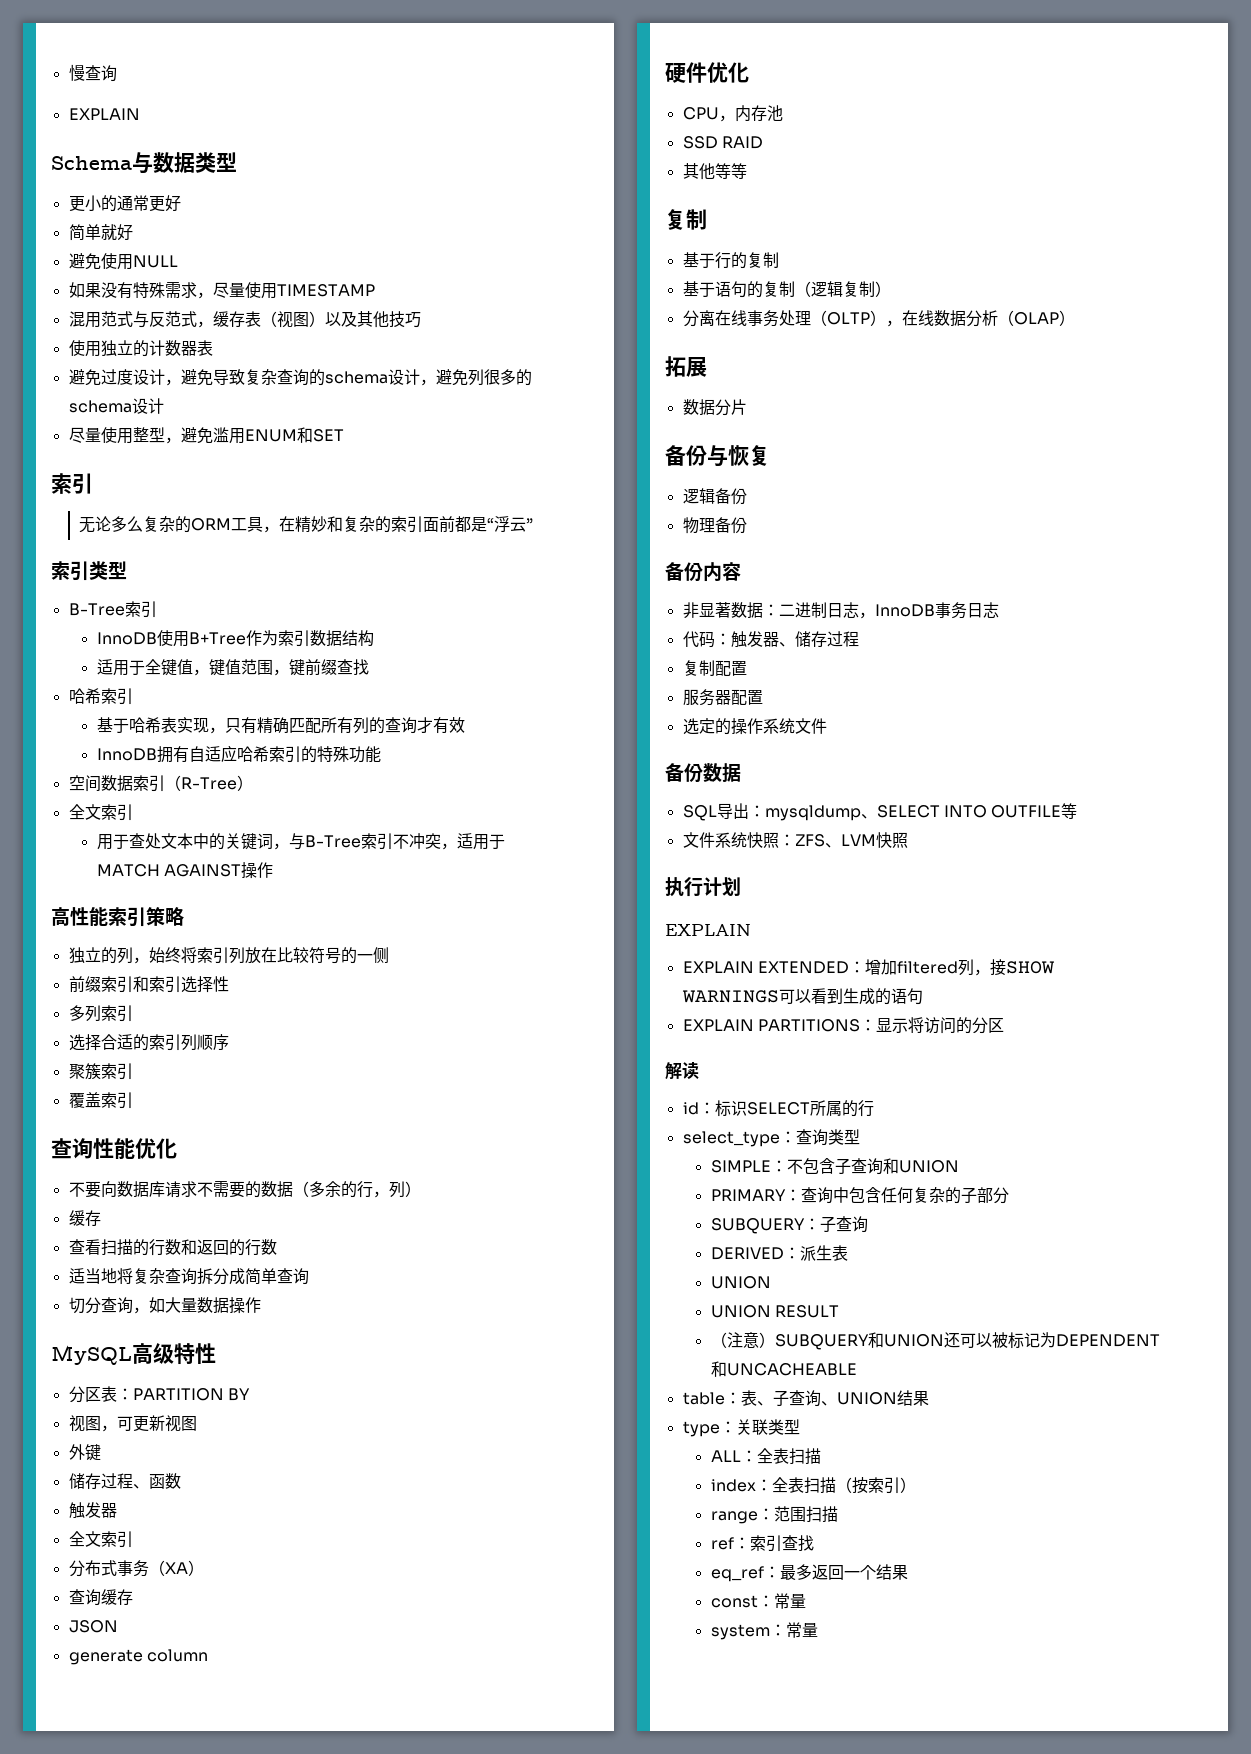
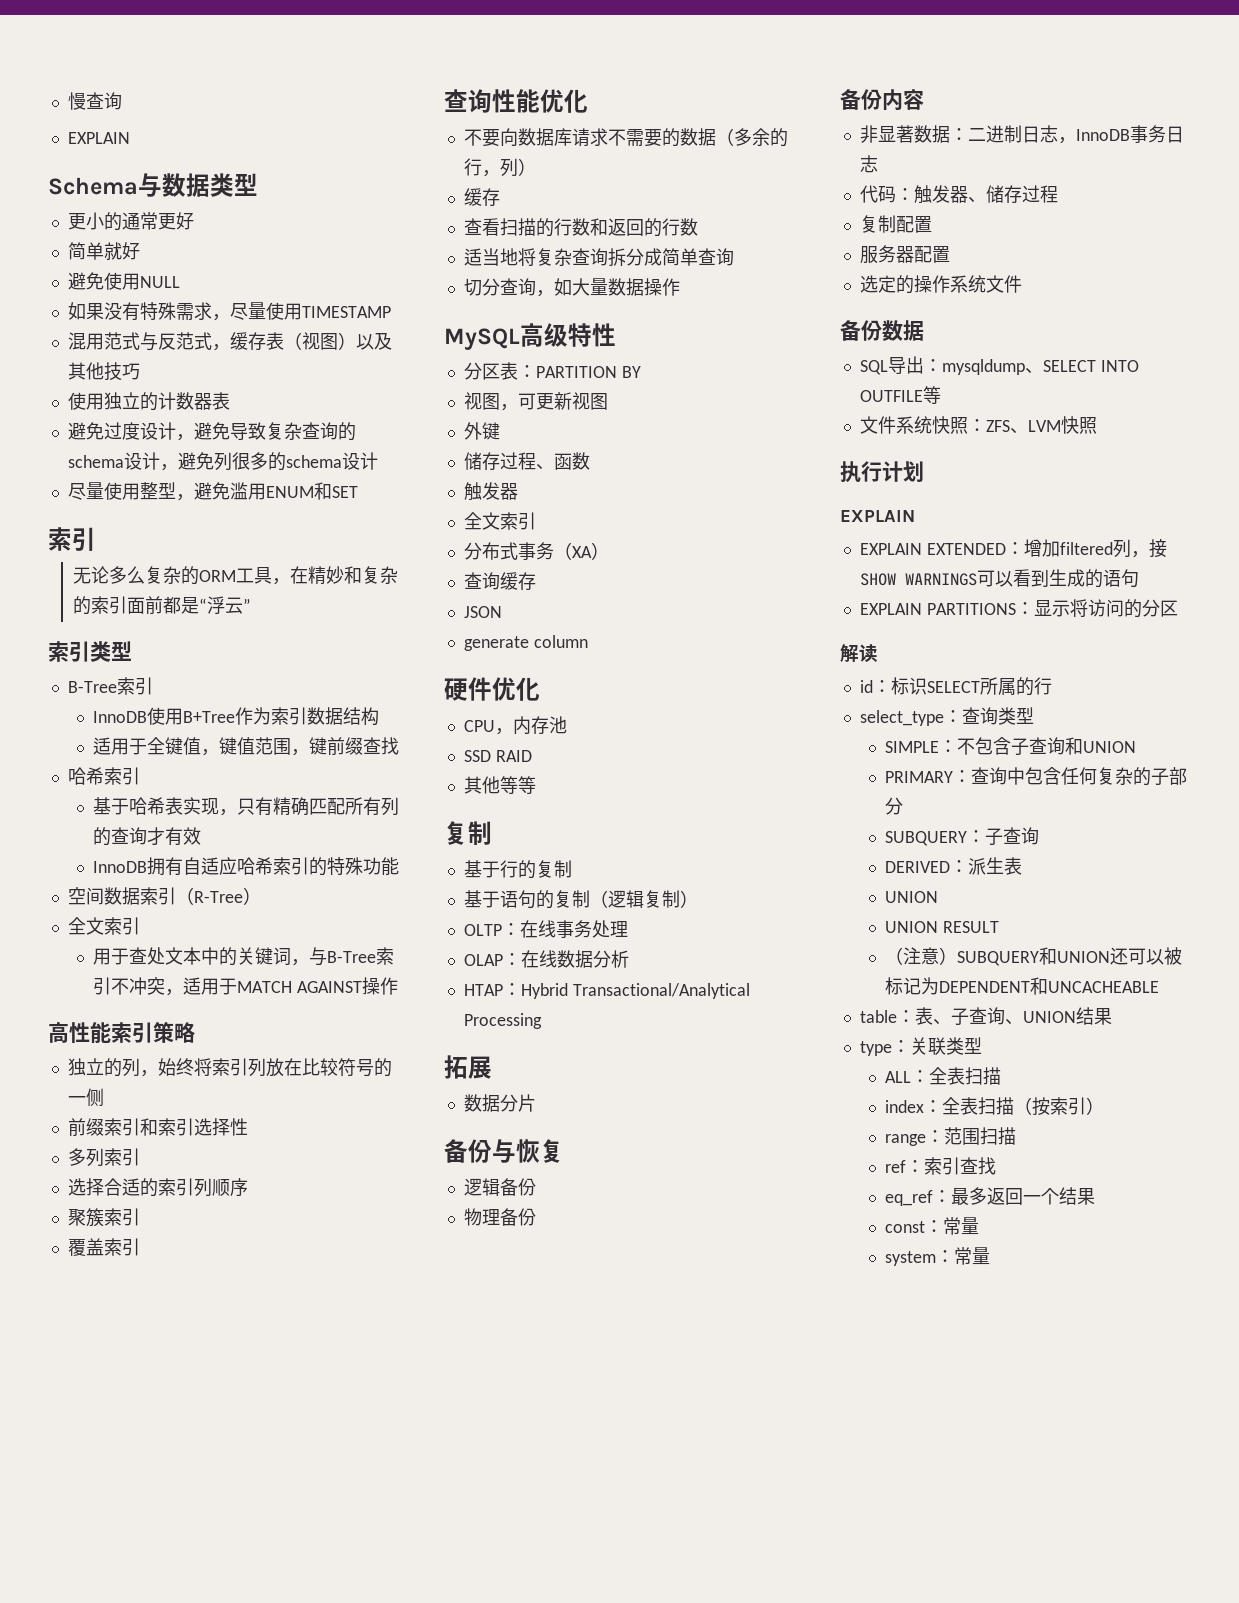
- 分离在线事务处理（OLTP），在线数据分析（OLAP）
+ OLTP：在线事务处理
+ OLAP：在线数据分析
+ HTAP：Hybrid Transactional/Analytical Processing

